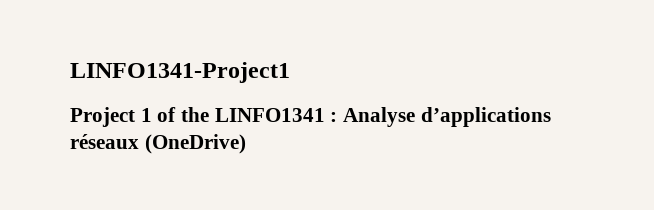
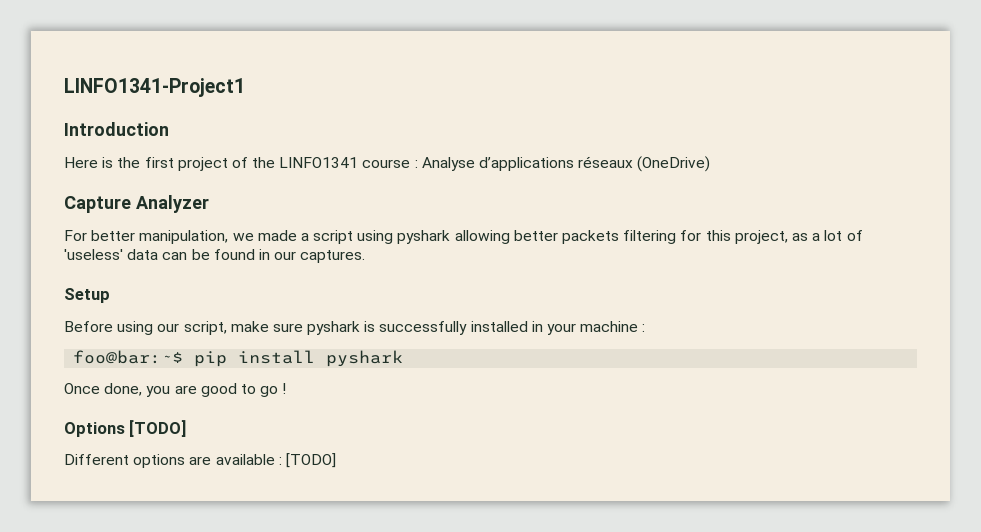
- Project 1 of the LINFO1341 : Analyse d’applications réseaux (OneDrive)
+ Introduction
+ Here is the first project of the LINFO1341 course : Analyse d’applications réseaux (OneDrive)
+ Capture Analyzer
+ For better manipulation, we made a script using pyshark allowing better packets filtering for this project, as a lot of 'useless' data can be found in our captures.
+ Setup
+ Before using our script, make sure pyshark is successfully installed in your machine :
+ foo@bar:~$ pip install pyshark
+ Once done, you are good to go !
+ Options [TODO]
+ Different options are available : [TODO]

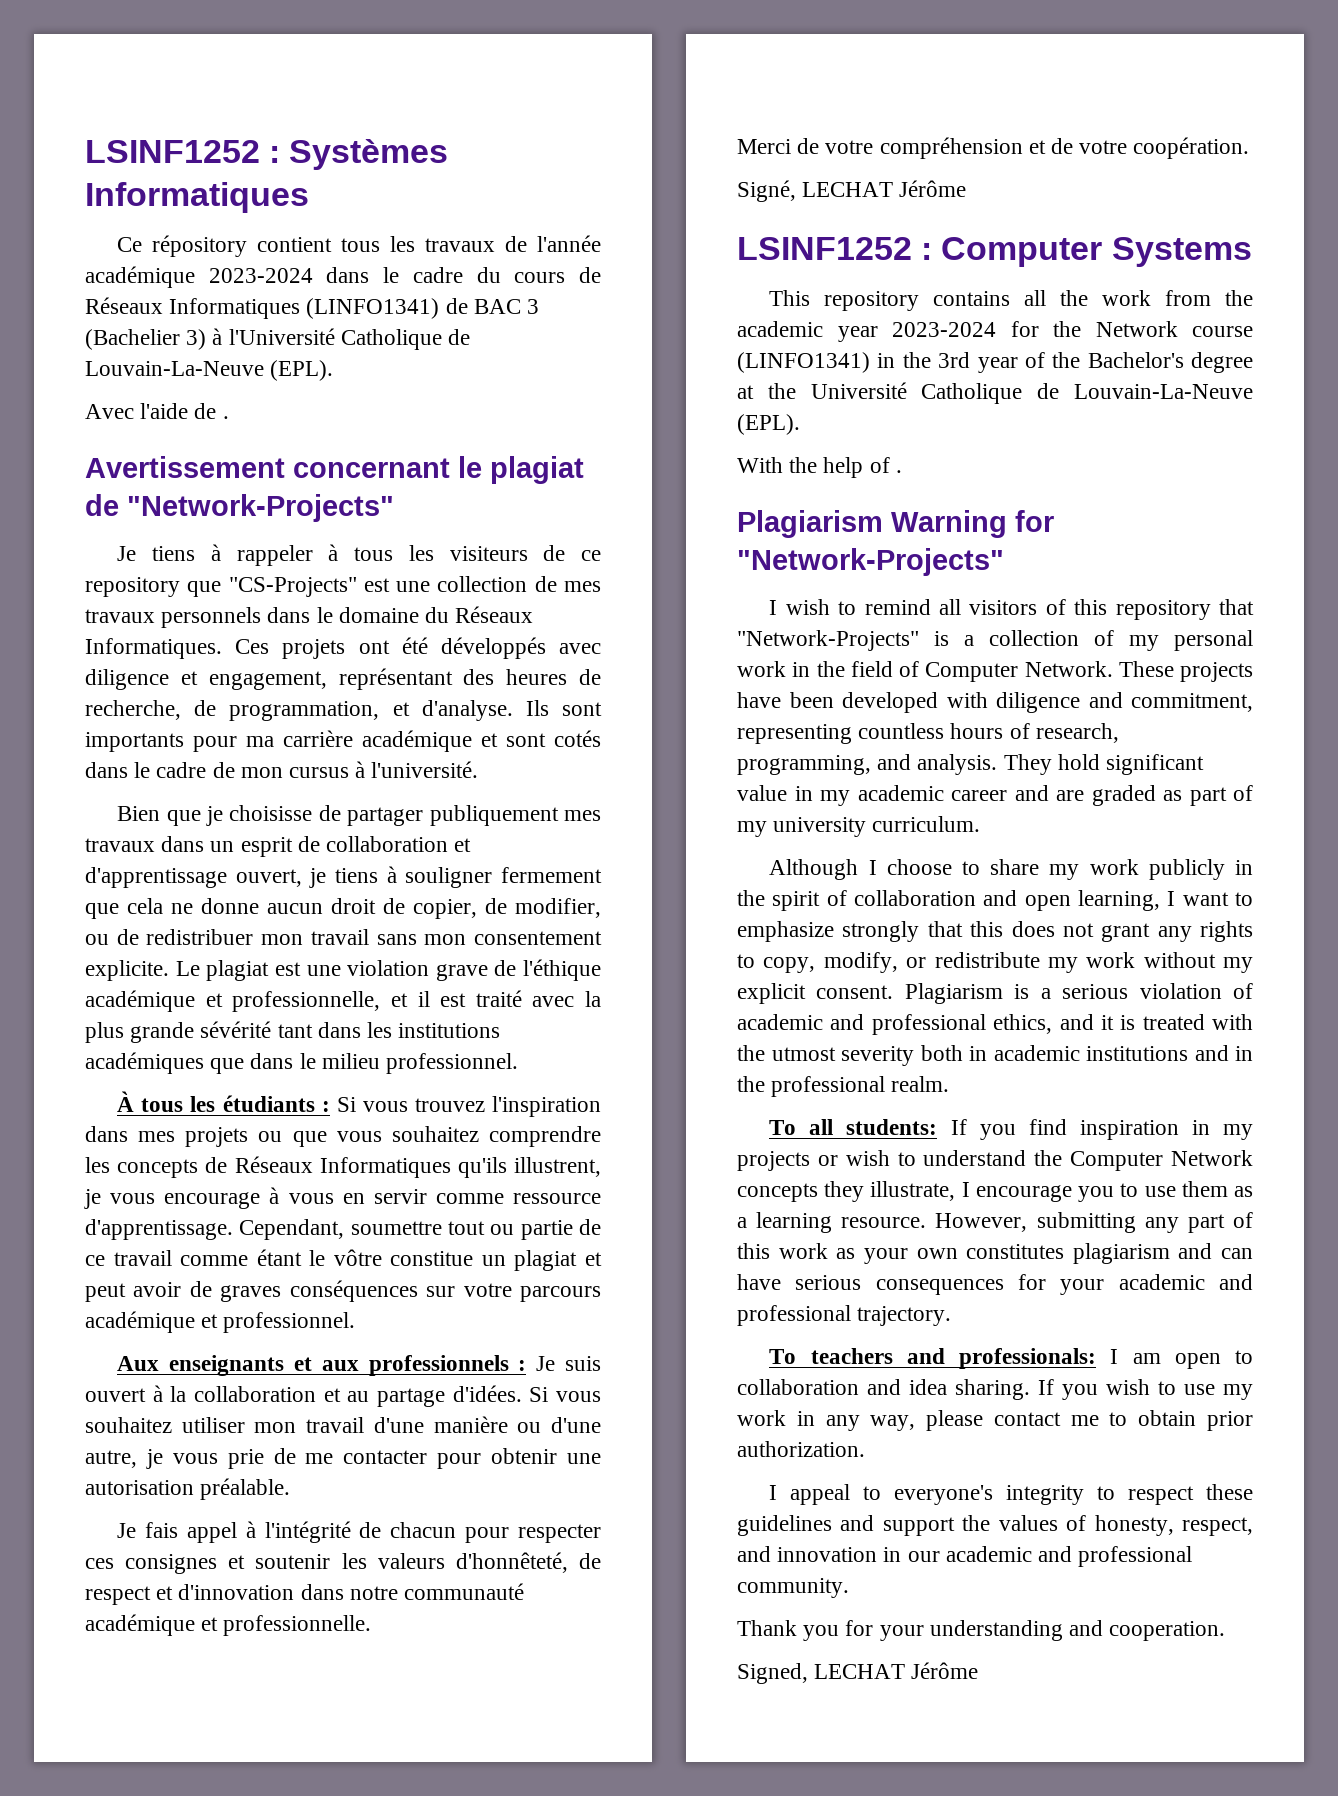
- LINFO1341-Project1
- Introduction
- Here is the first project of the LINFO1341 course : Analyse d’applications réseaux (OneDrive)
- Capture Analyzer
- For better manipulation, we made a script using pyshark allowing better packets filtering for this project, as a lot of 'useless' data can be found in our captures.
- Setup
- Before using our script, make sure pyshark is successfully installed in your machine :
- foo@bar:~$ pip install pyshark
- Once done, you are good to go !
- Options [TODO]
- Different options are available : [TODO]
+ LSINF1252 : Systèmes Informatiques
+ Ce répository contient tous les travaux de l'année académique 2023-2024 dans le cadre du cours de Réseaux Informatiques (LINFO1341) de BAC 3 (Bachelier 3) à l'Université Catholique de Louvain-La-Neuve (EPL).
+ Avec l'aide de .
+ Avertissement concernant le plagiat de "Network-Projects"
+ Je tiens à rappeler à tous les visiteurs de ce repository que "CS-Projects" est une collection de mes travaux personnels dans le domaine du Réseaux Informatiques. Ces projets ont été développés avec diligence et engagement, représentant des heures de recherche, de programmation, et d'analyse. Ils sont importants pour ma carrière académique et sont cotés dans le cadre de mon cursus à l'université.
+ Bien que je choisisse de partager publiquement mes travaux dans un esprit de collaboration et d'apprentissage ouvert, je tiens à souligner fermement que cela ne donne aucun droit de copier, de modifier, ou de redistribuer mon travail sans mon consentement explicite. Le plagiat est une violation grave de l'éthique académique et professionnelle, et il est traité avec la plus grande sévérité tant dans les institutions académiques que dans le milieu professionnel.
+ À tous les étudiants : Si vous trouvez l'inspiration dans mes projets ou que vous souhaitez comprendre les concepts de Réseaux Informatiques qu'ils illustrent, je vous encourage à vous en servir comme ressource d'apprentissage. Cependant, soumettre tout ou partie de ce travail comme étant le vôtre constitue un plagiat et peut avoir de graves conséquences sur votre parcours académique et professionnel.
+ Aux enseignants et aux professionnels : Je suis ouvert à la collaboration et au partage d'idées. Si vous souhaitez utiliser mon travail d'une manière ou d'une autre, je vous prie de me contacter pour obtenir une autorisation préalable.
+ Je fais appel à l'intégrité de chacun pour respecter ces consignes et soutenir les valeurs d'honnêteté, de respect et d'innovation dans notre communauté académique et professionnelle.
+ Merci de votre compréhension et de votre coopération.
+ Signé, LECHAT Jérôme
+ LSINF1252 : Computer Systems
+ This repository contains all the work from the academic year 2023-2024 for the Network course (LINFO1341) in the 3rd year of the Bachelor's degree at the Université Catholique de Louvain-La-Neuve (EPL).
+ With the help of .
+ Plagiarism Warning for "Network-Projects"
+ I wish to remind all visitors of this repository that "Network-Projects" is a collection of my personal work in the field of Computer Network. These projects have been developed with diligence and commitment, representing countless hours of research, programming, and analysis. They hold significant value in my academic career and are graded as part of my university curriculum.
+ Although I choose to share my work publicly in the spirit of collaboration and open learning, I want to emphasize strongly that this does not grant any rights to copy, modify, or redistribute my work without my explicit consent. Plagiarism is a serious violation of academic and professional ethics, and it is treated with the utmost severity both in academic institutions and in the professional realm.
+ To all students: If you find inspiration in my projects or wish to understand the Computer Network concepts they illustrate, I encourage you to use them as a learning resource. However, submitting any part of this work as your own constitutes plagiarism and can have serious consequences for your academic and professional trajectory.
+ To teachers and professionals: I am open to collaboration and idea sharing. If you wish to use my work in any way, please contact me to obtain prior authorization.
+ I appeal to everyone's integrity to respect these guidelines and support the values of honesty, respect, and innovation in our academic and professional community.
+ Thank you for your understanding and cooperation.
+ Signed, LECHAT Jérôme

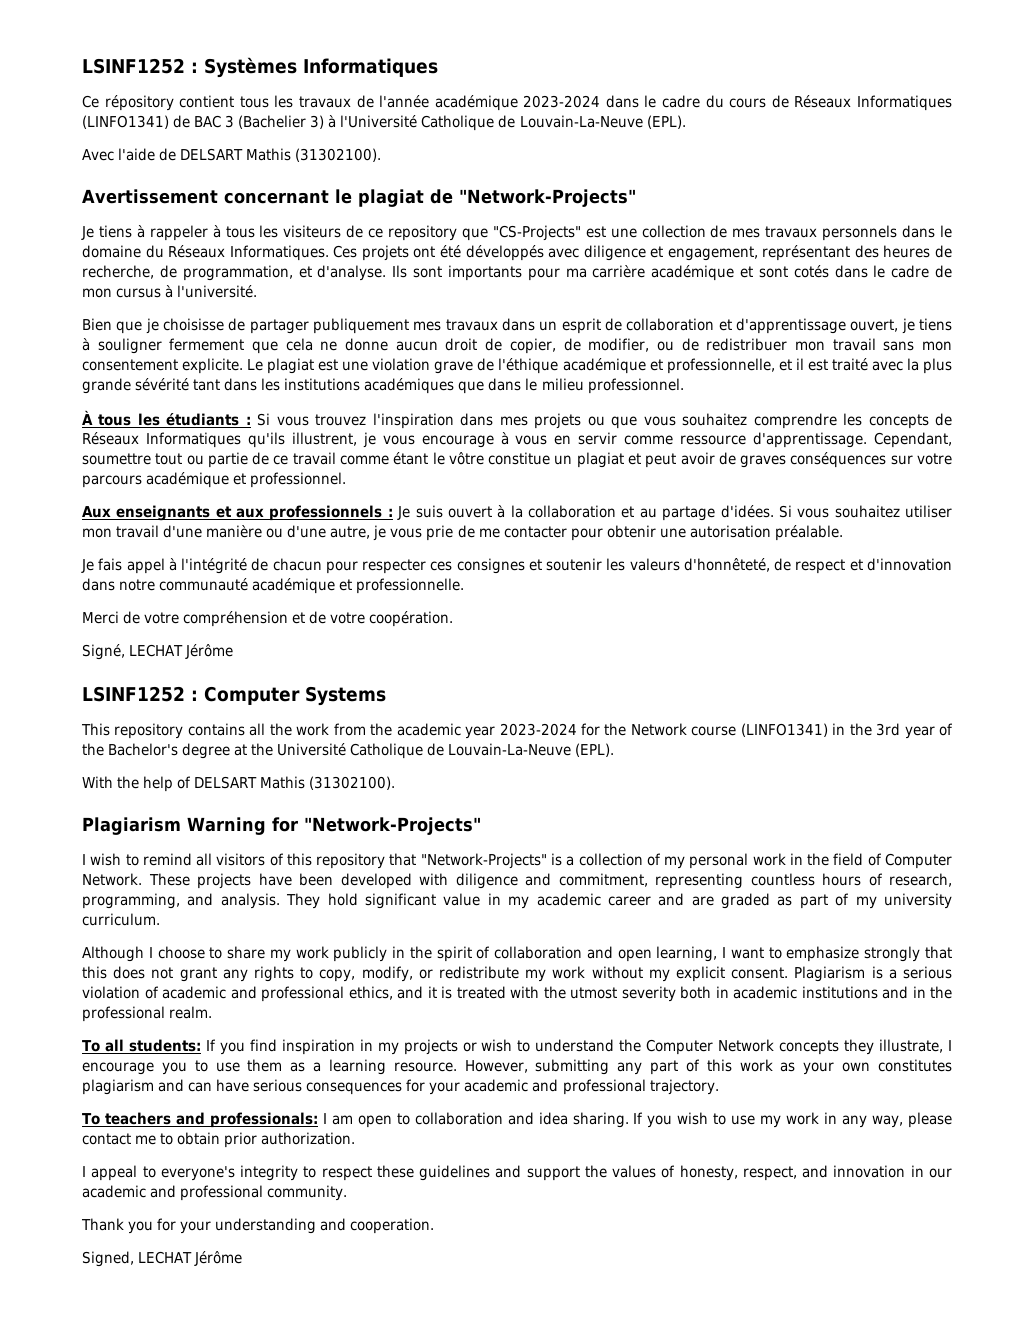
- Avec l'aide de .
+ Avec l'aide de DELSART Mathis (31302100).
- With the help of .
+ With the help of DELSART Mathis (31302100).

